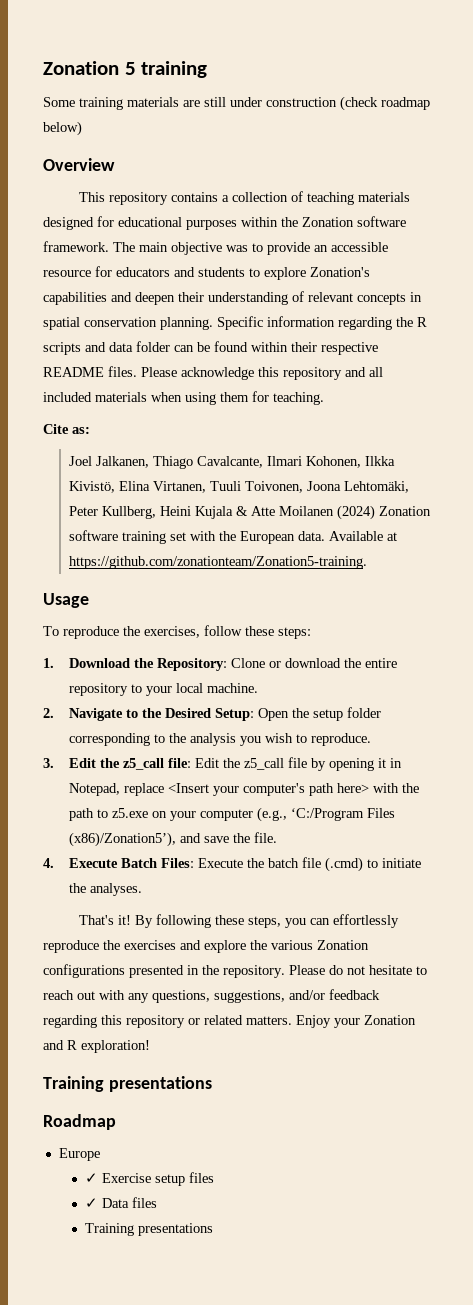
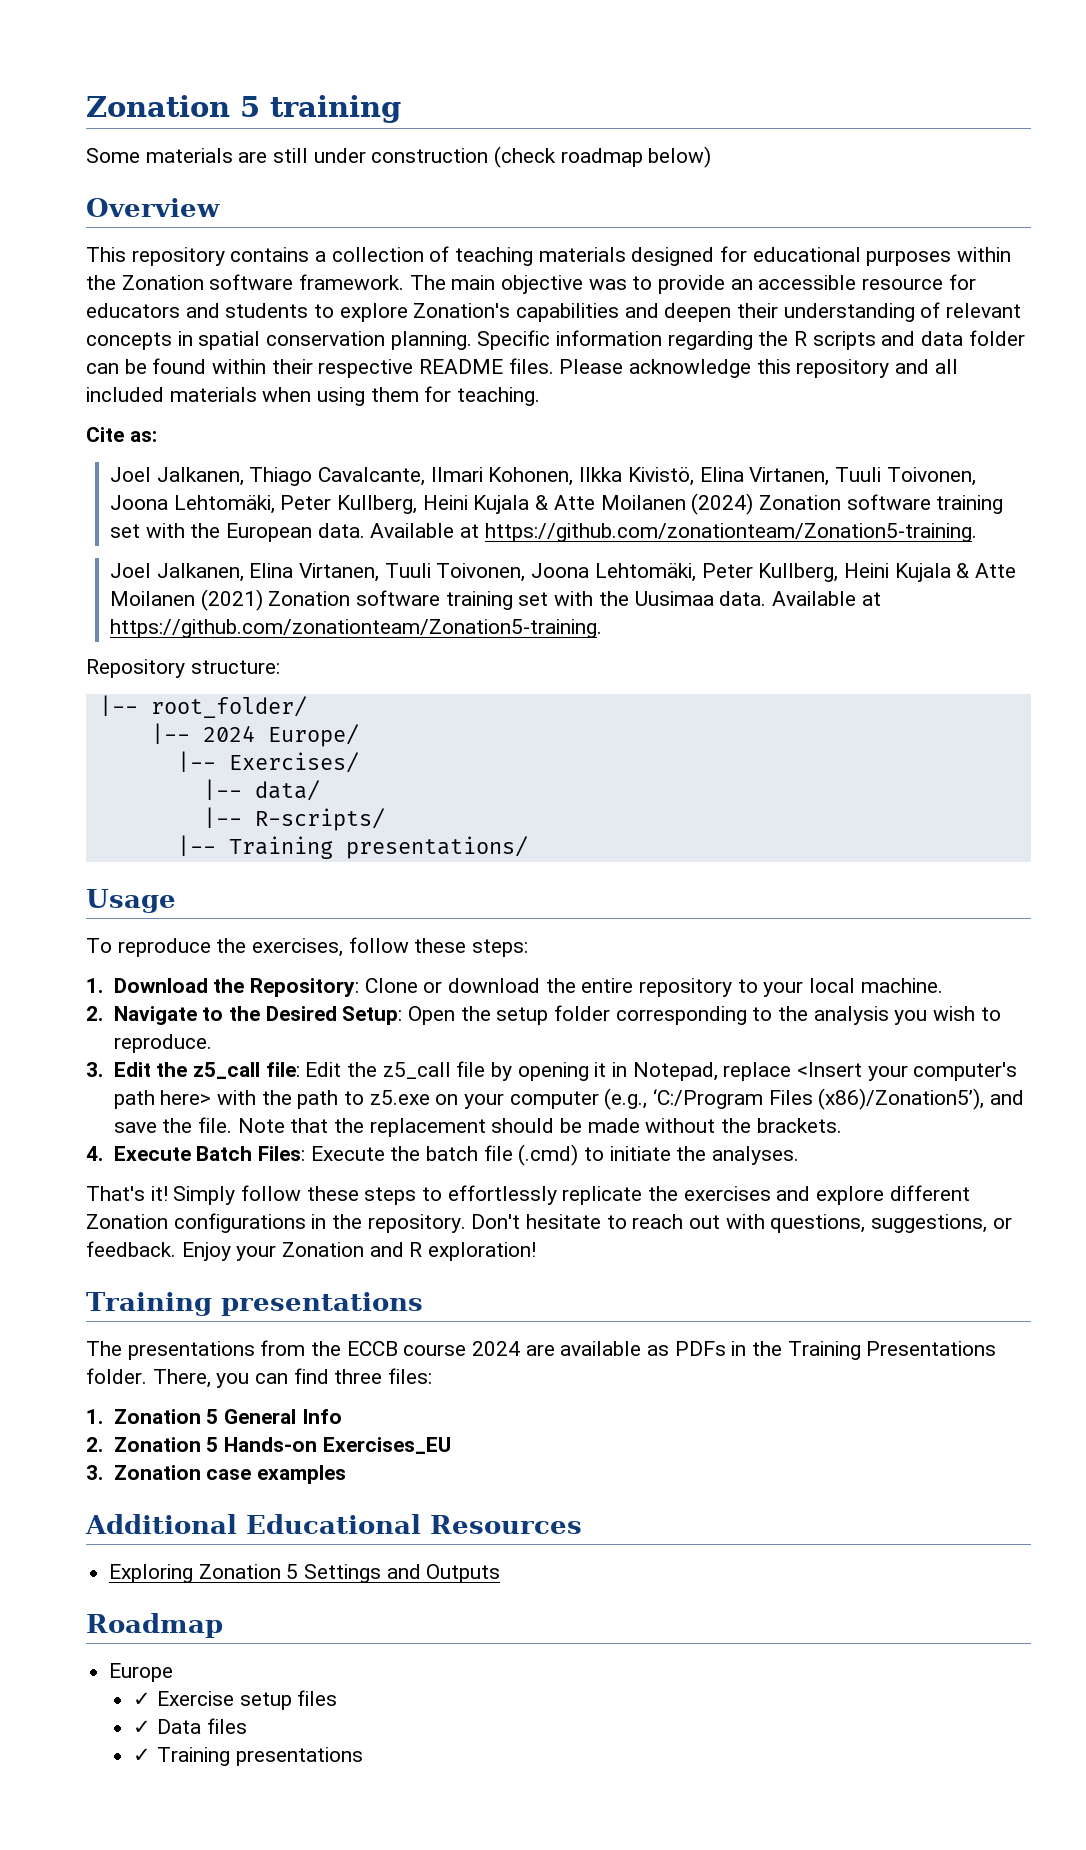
- Some training materials are still under construction (check roadmap below)
+ Some materials are still under construction (check roadmap below)
+ Joel Jalkanen, Elina Virtanen, Tuuli Toivonen, Joona Lehtomäki, Peter Kullberg, Heini Kujala & Atte Moilanen (2021) Zonation software training set with the Uusimaa data. Available at https://github.com/zonationteam/Zonation5-training.
+ Repository structure:
+ |-- root_folder/
+ |-- 2024 Europe/
+ |-- Exercises/
+ |-- data/
+ |-- R-scripts/
+ |-- Training presentations/
+ Note that the replacement should be made without the brackets.
- By following these steps, you can effortlessly reproduce the exercises and explore the various Zonation configurations presented in the repository.
+ Simply follow these steps to effortlessly replicate the exercises and explore different Zonation configurations in the repository.
- Please do not hesitate to reach out with any questions, suggestions, and/or feedback regarding this repository or related matters.
+ Don't hesitate to reach out with questions, suggestions, or feedback.
+ The presentations from the ECCB course 2024 are available as PDFs in the Training Presentations folder. There, you can find three files:
+ 1. Zonation 5 General Info
+ 2. Zonation 5 Hands-on Exercises_EU
+ 3. Zonation case examples
+ Additional Educational Resources
+ Exploring Zonation 5 Settings and Outputs
  ✓ Data files
- Training presentations
+ ✓ Training presentations

